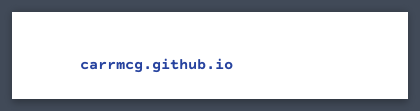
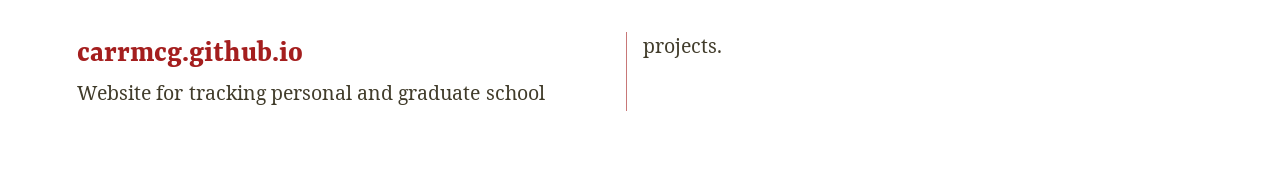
+ Website for tracking personal and graduate school projects.

